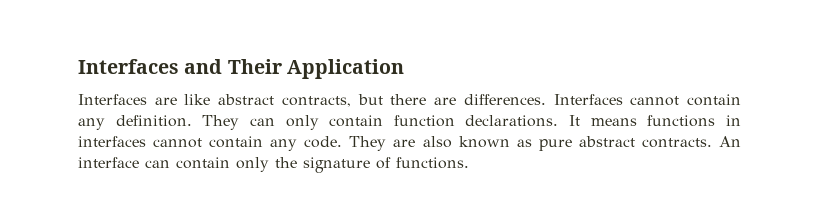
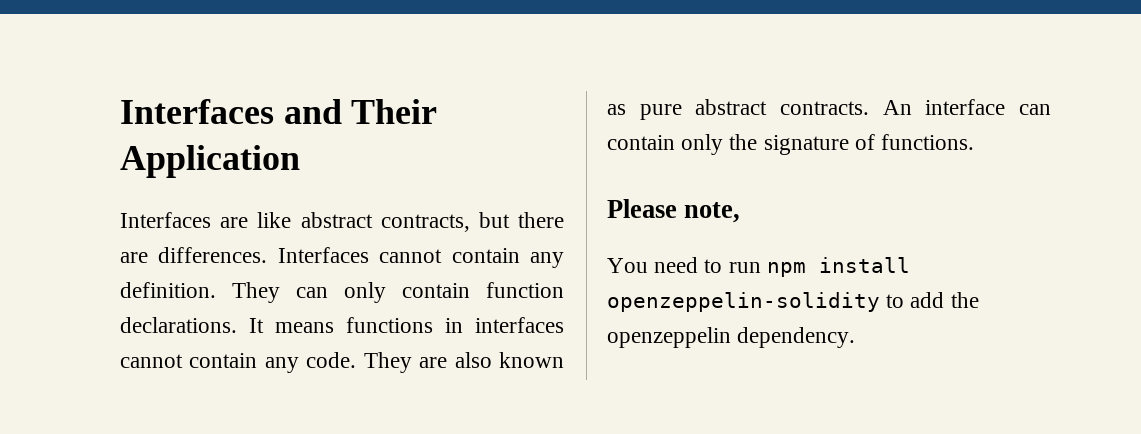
+ Please note,
+ You need to run npm install openzeppelin-solidity to add the openzeppelin dependency.

